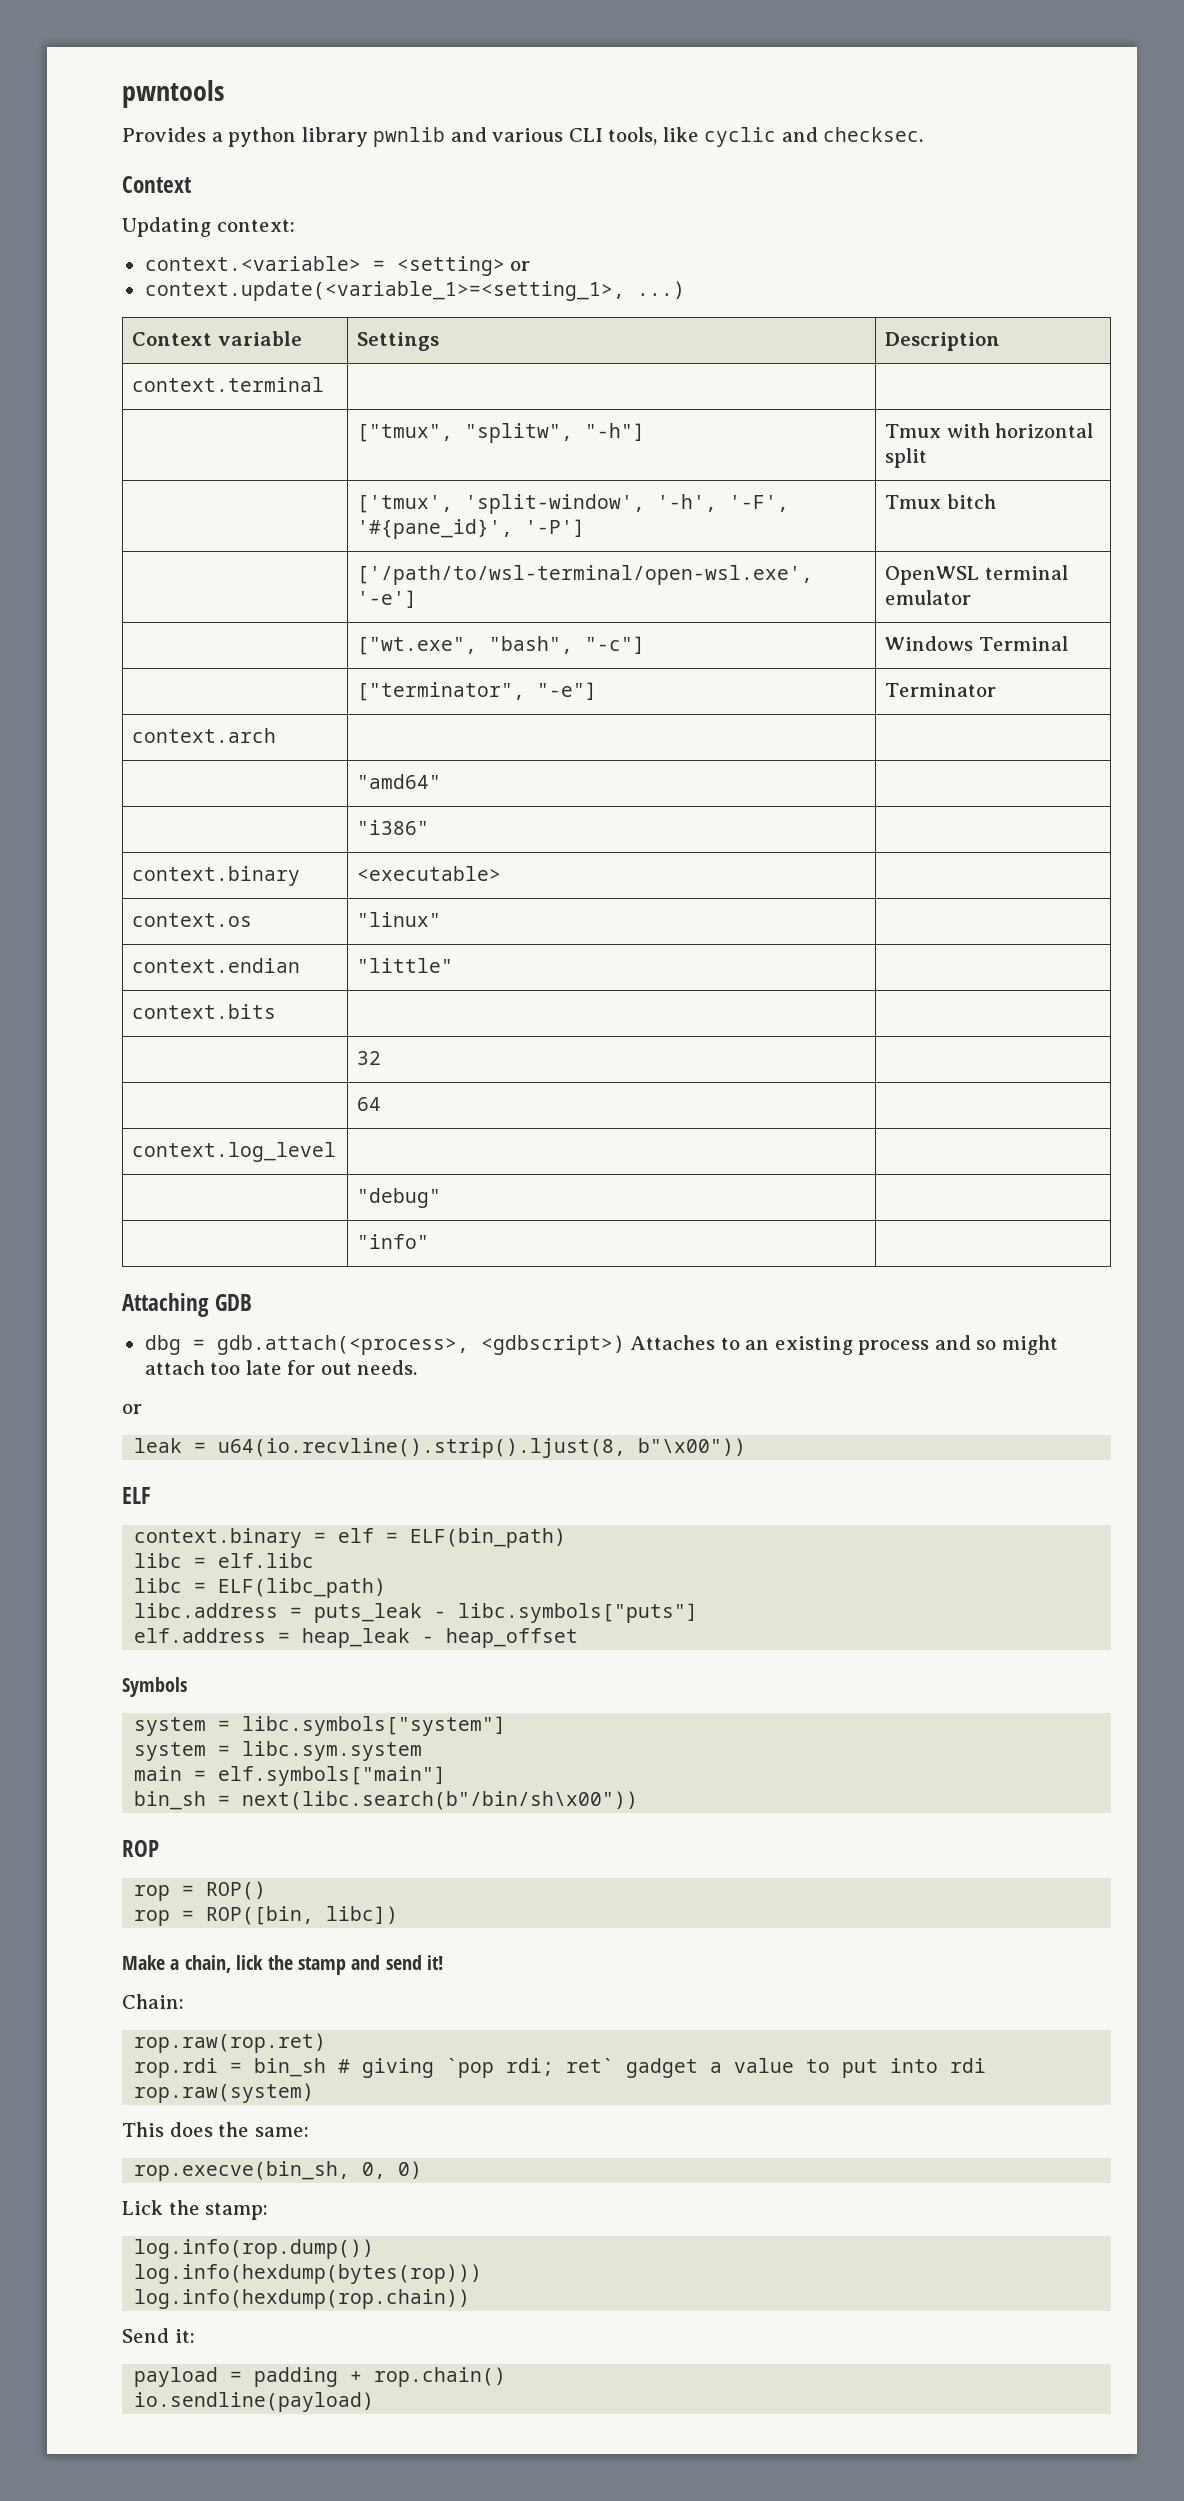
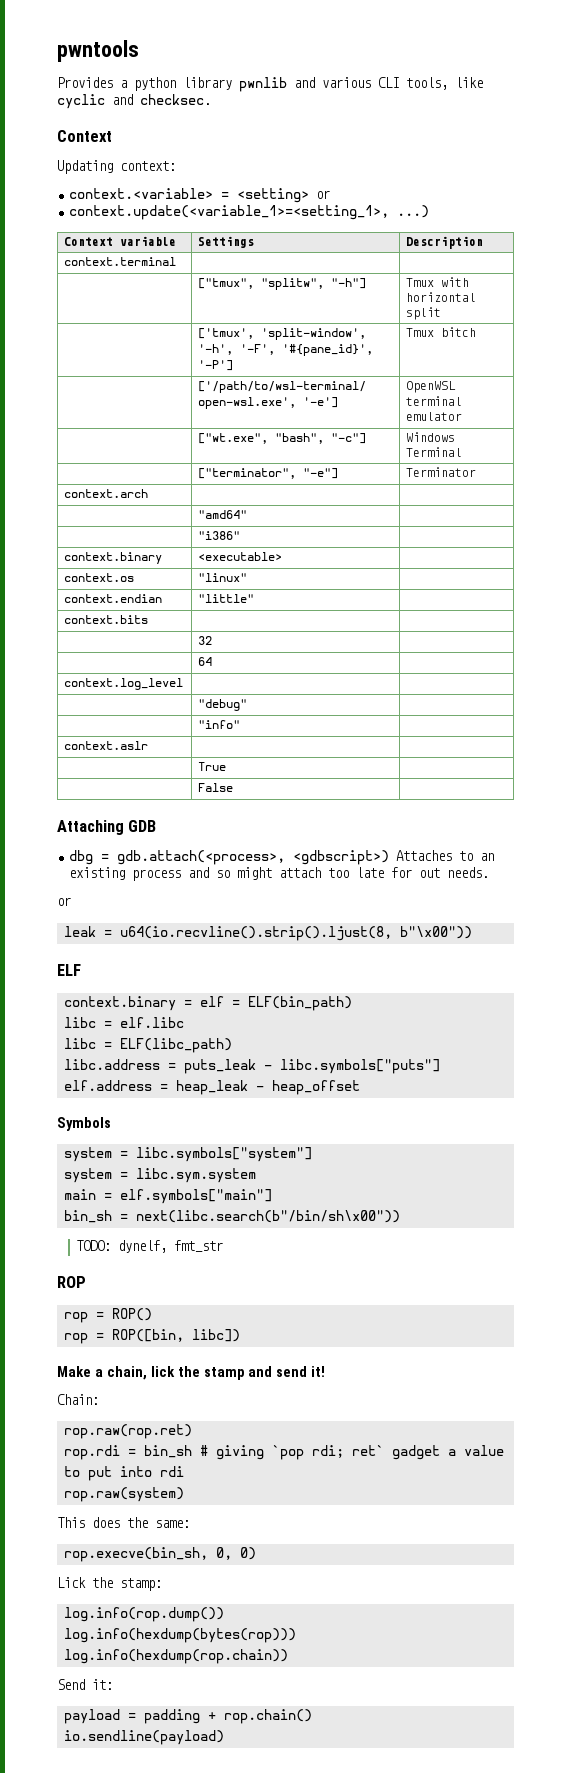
+ context.aslr | |
+ | True |
+ | False |
+ TODO: dynelf, fmt_str

